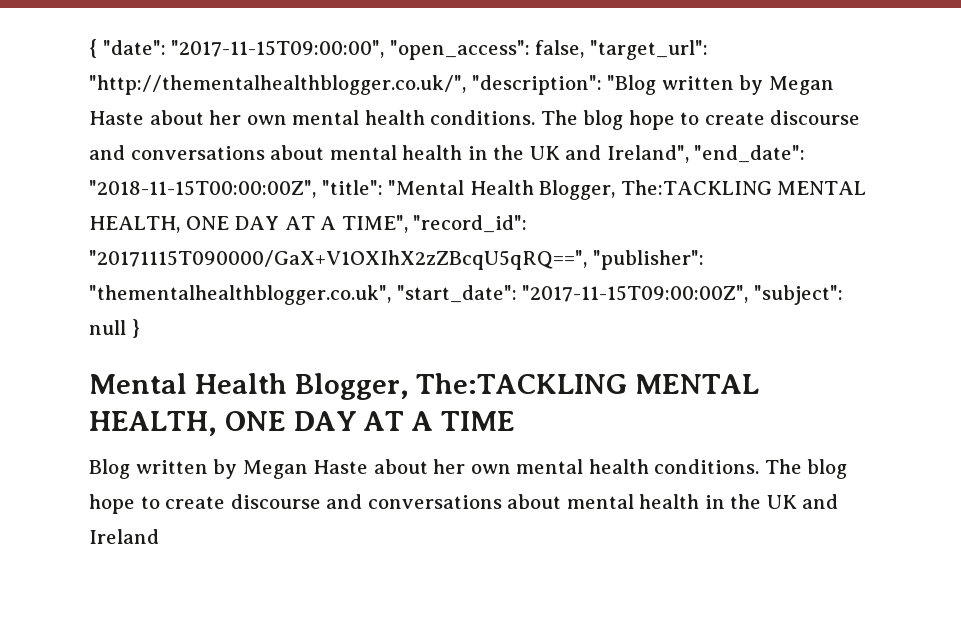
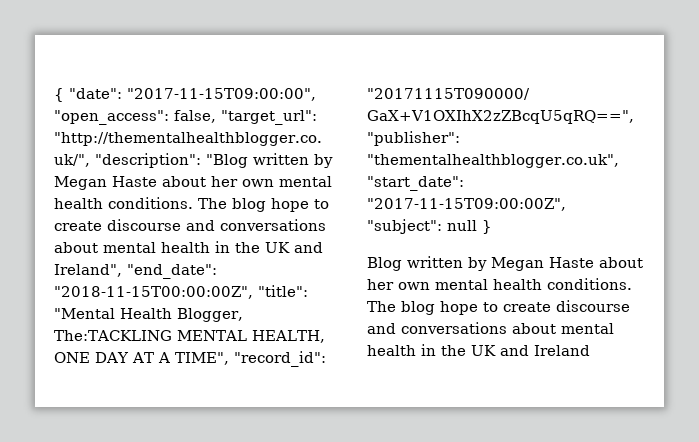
- Mental Health Blogger, The:TACKLING MENTAL HEALTH, ONE DAY AT A TIME

